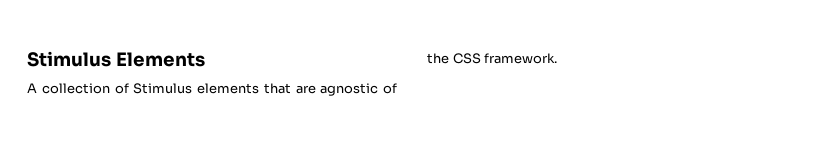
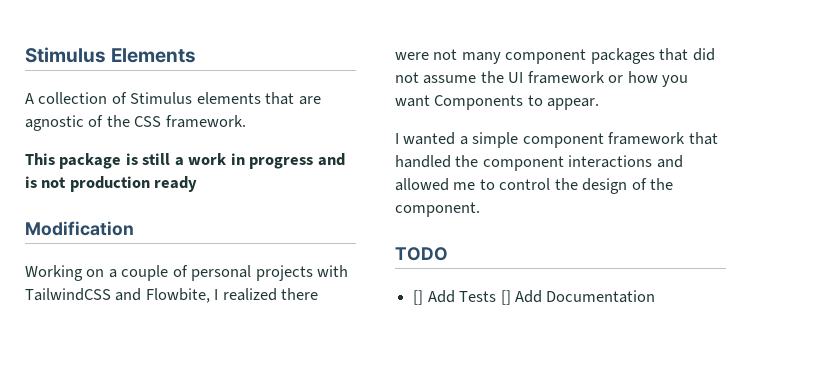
+ This package is still a work in progress and is not production ready
+ Modification
+ Working on a couple of personal projects with TailwindCSS and Flowbite, I realized there were not many component packages that did not assume the UI framework or how you want Components to appear.
+ I wanted a simple component framework that handled the component interactions and allowed me to control the design of the component.
+ TODO
+ [] Add Tests [] Add Documentation

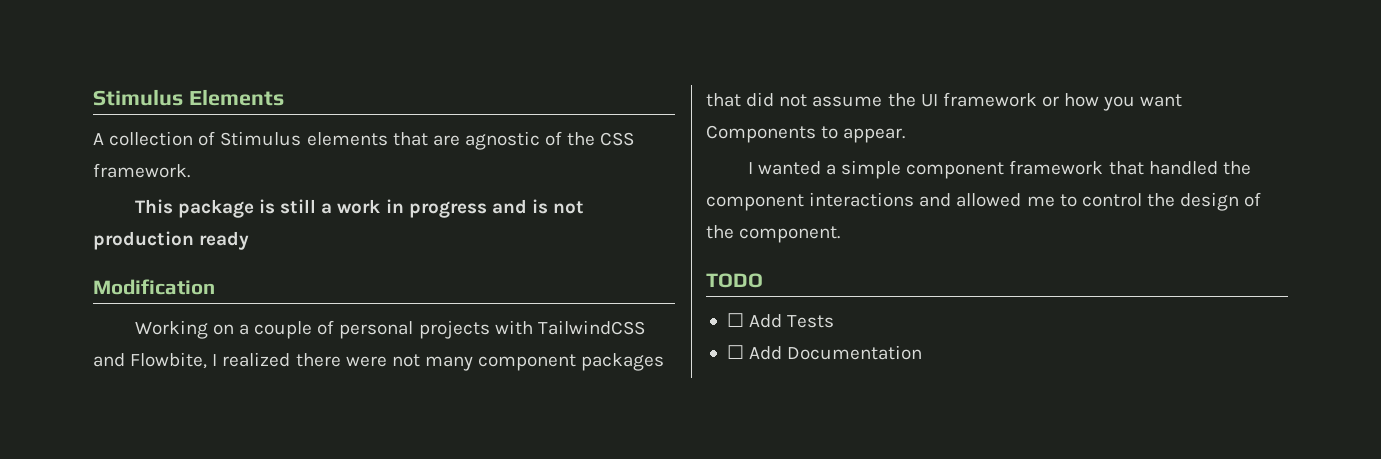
- [] Add Tests [] Add Documentation
+ ☐ Add Tests
+ ☐ Add Documentation

